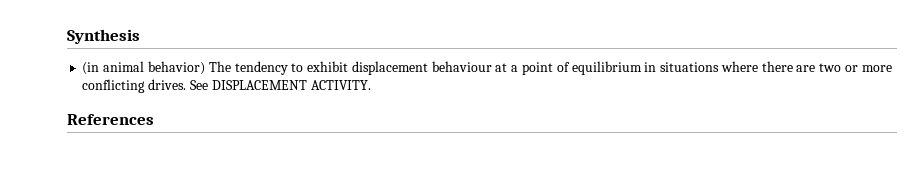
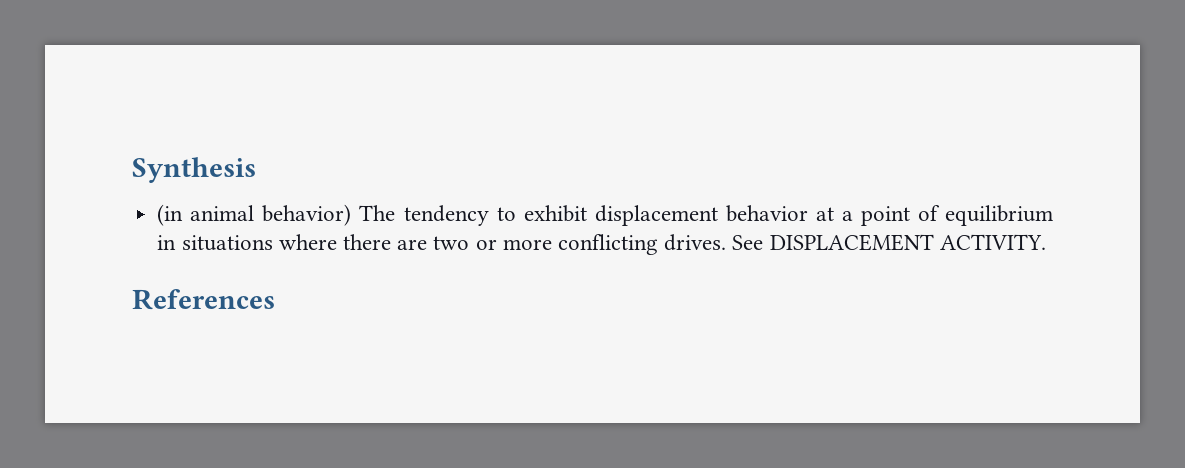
- (in animal behavior) The tendency to exhibit displacement behaviour at a point of equilibrium in situations where there are two or more conflicting drives.
+ (in animal behavior) The tendency to exhibit displacement behavior at a point of equilibrium in situations where there are two or more conflicting drives.

